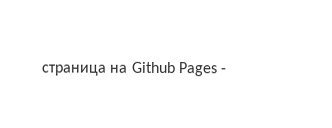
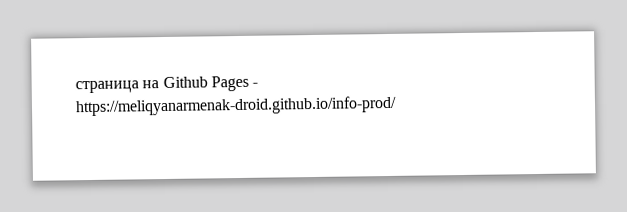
- страница на Github Pages -
+ страница на Github Pages - https://meliqyanarmenak-droid.github.io/info-prod/

